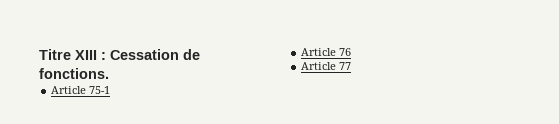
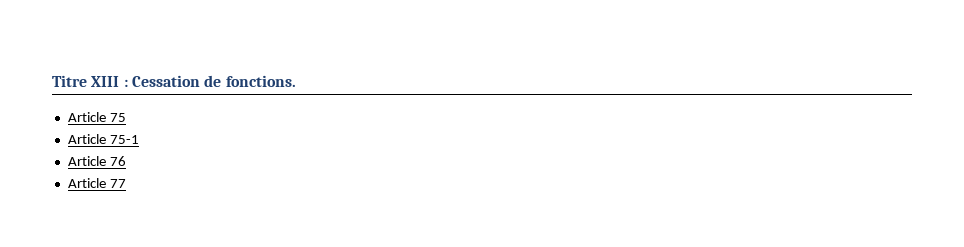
+ Article 75

